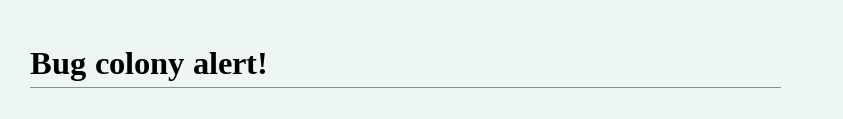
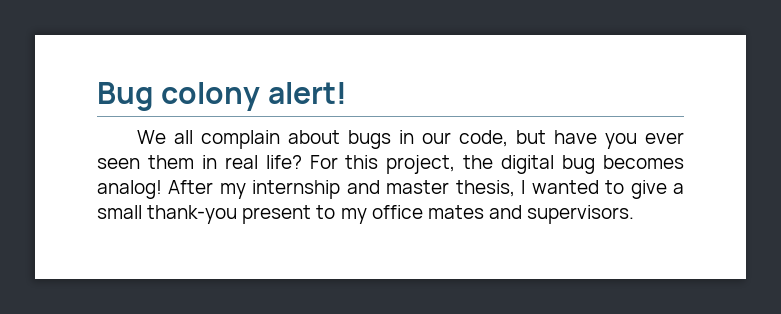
+ We all complain about bugs in our code, but have you ever seen them in real life? For this project, the digital bug becomes analog! After my internship and master thesis, I wanted to give a small thank-you present to my office mates and supervisors.

